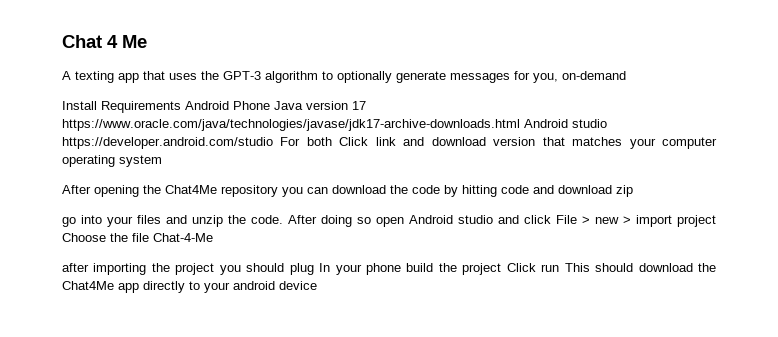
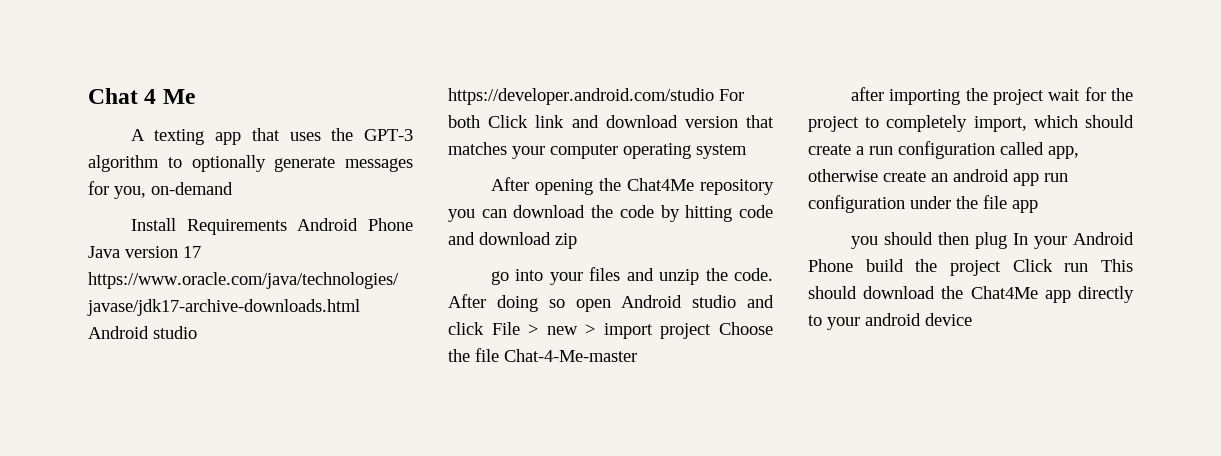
- After doing so open Android studio and click File > new > import project Choose the file Chat-4-Me
+ After doing so open Android studio and click File > new > import project Choose the file Chat-4-Me-master
- after importing the project you should plug In your phone build the project Click run This should download the Chat4Me app directly to your android device
+ after importing the project wait for the project to completely import, which should create a run configuration called app, otherwise create an android app run configuration under the file app
+ you should then plug In your Android Phone build the project Click run This should download the Chat4Me app directly to your android device

